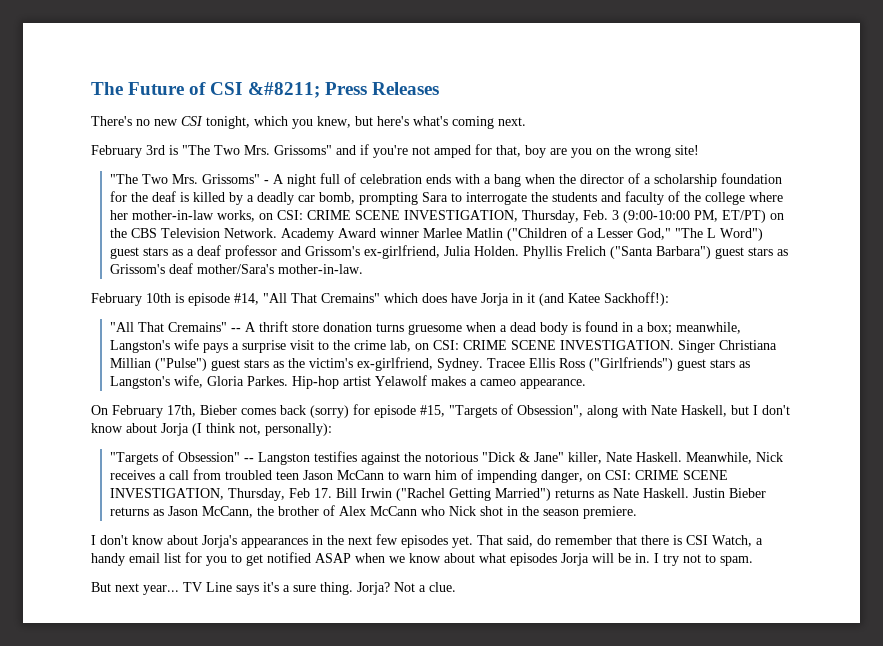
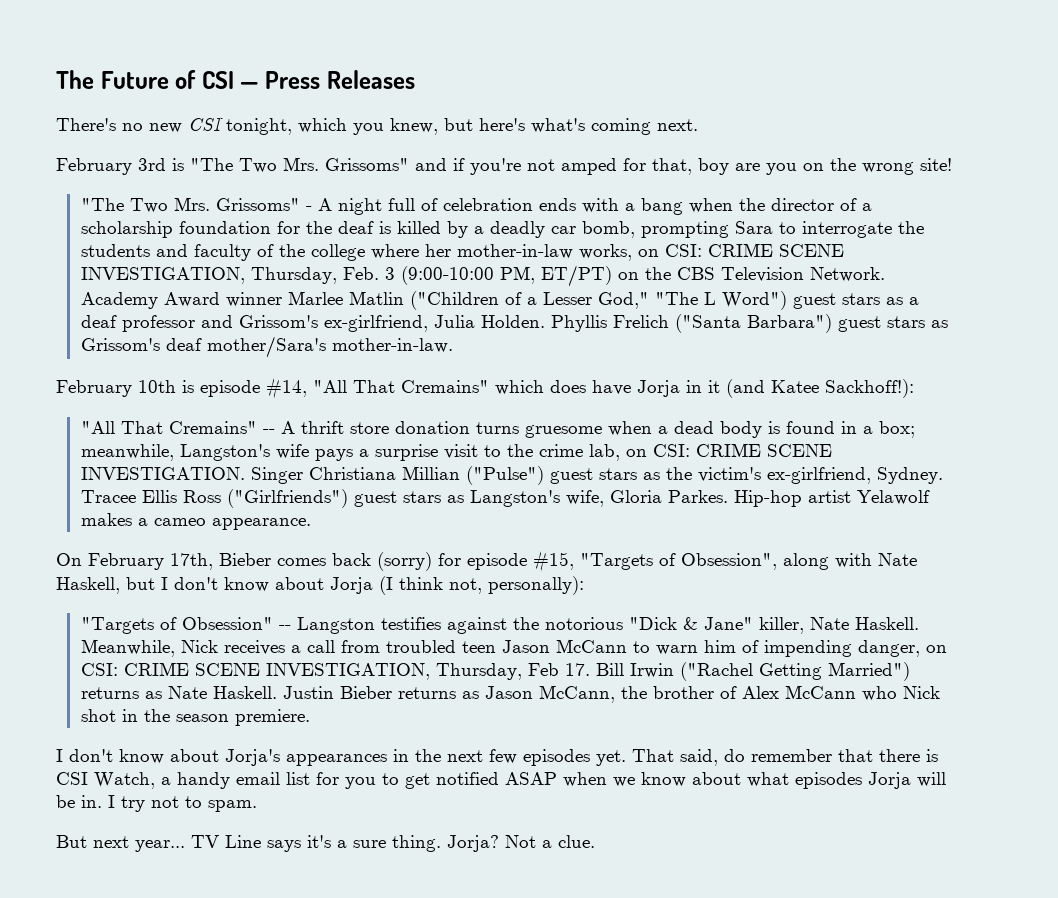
- The Future of CSI &#8211; Press Releases
+ The Future of CSI — Press Releases

